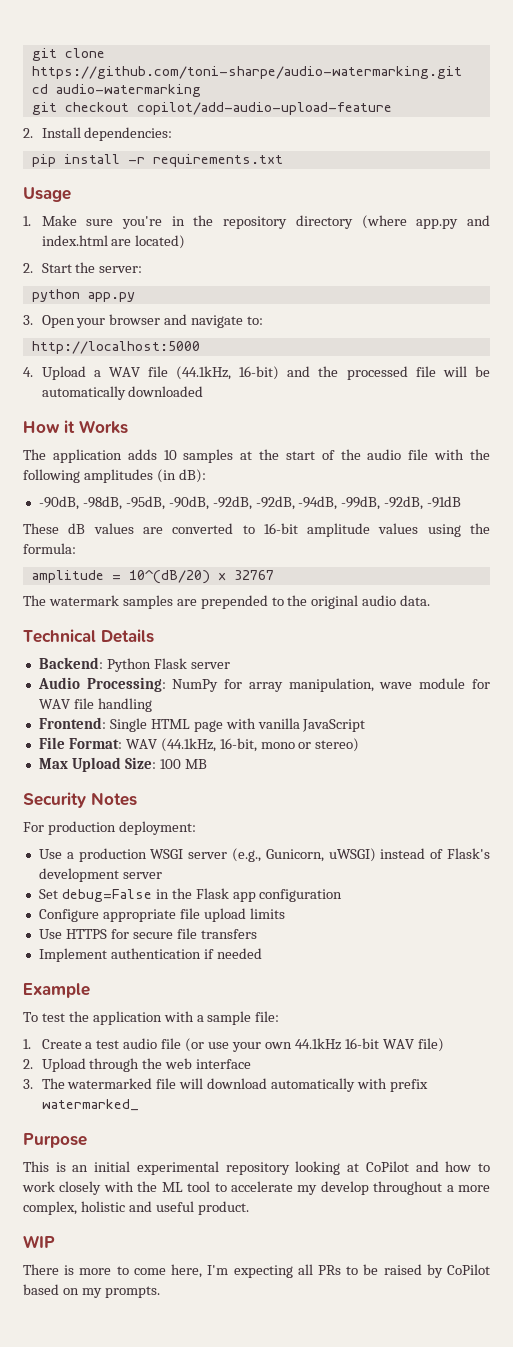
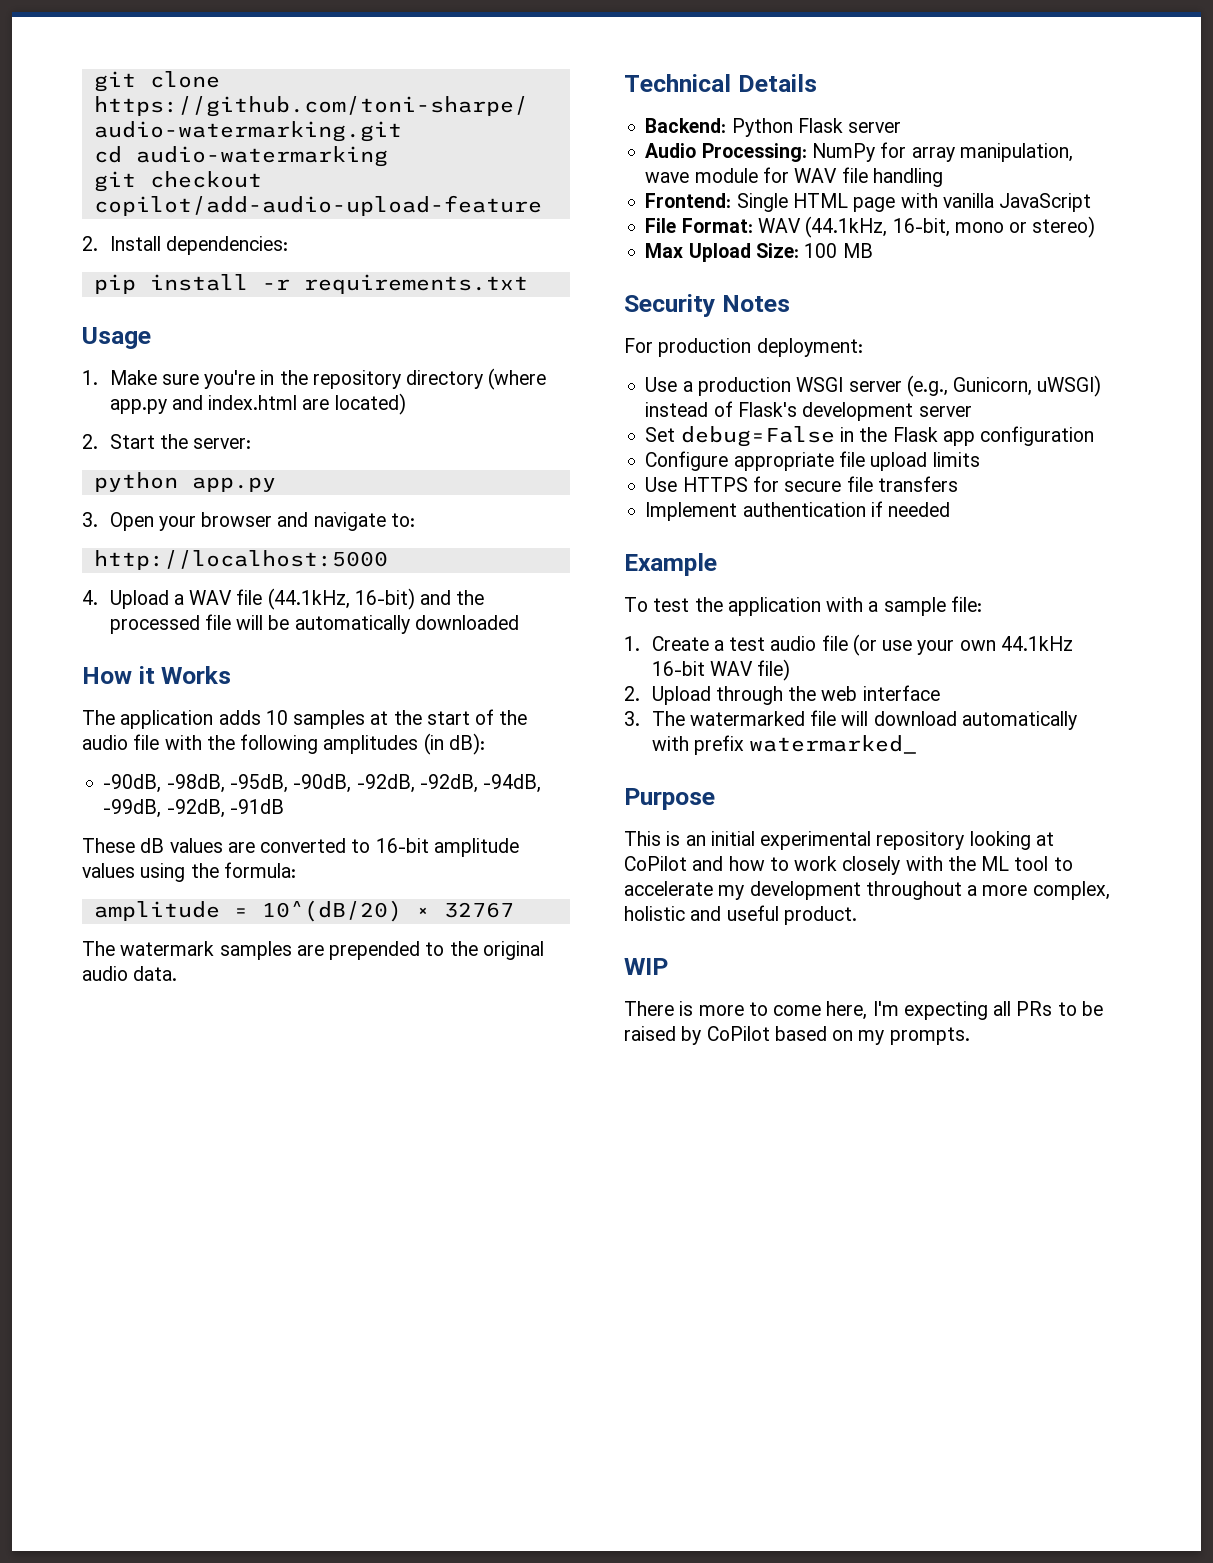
- This is an initial experimental repository looking at CoPilot and how to work closely with the ML tool to accelerate my develop throughout a more complex, holistic and useful product.
+ This is an initial experimental repository looking at CoPilot and how to work closely with the ML tool to accelerate my development throughout a more complex, holistic and useful product.

